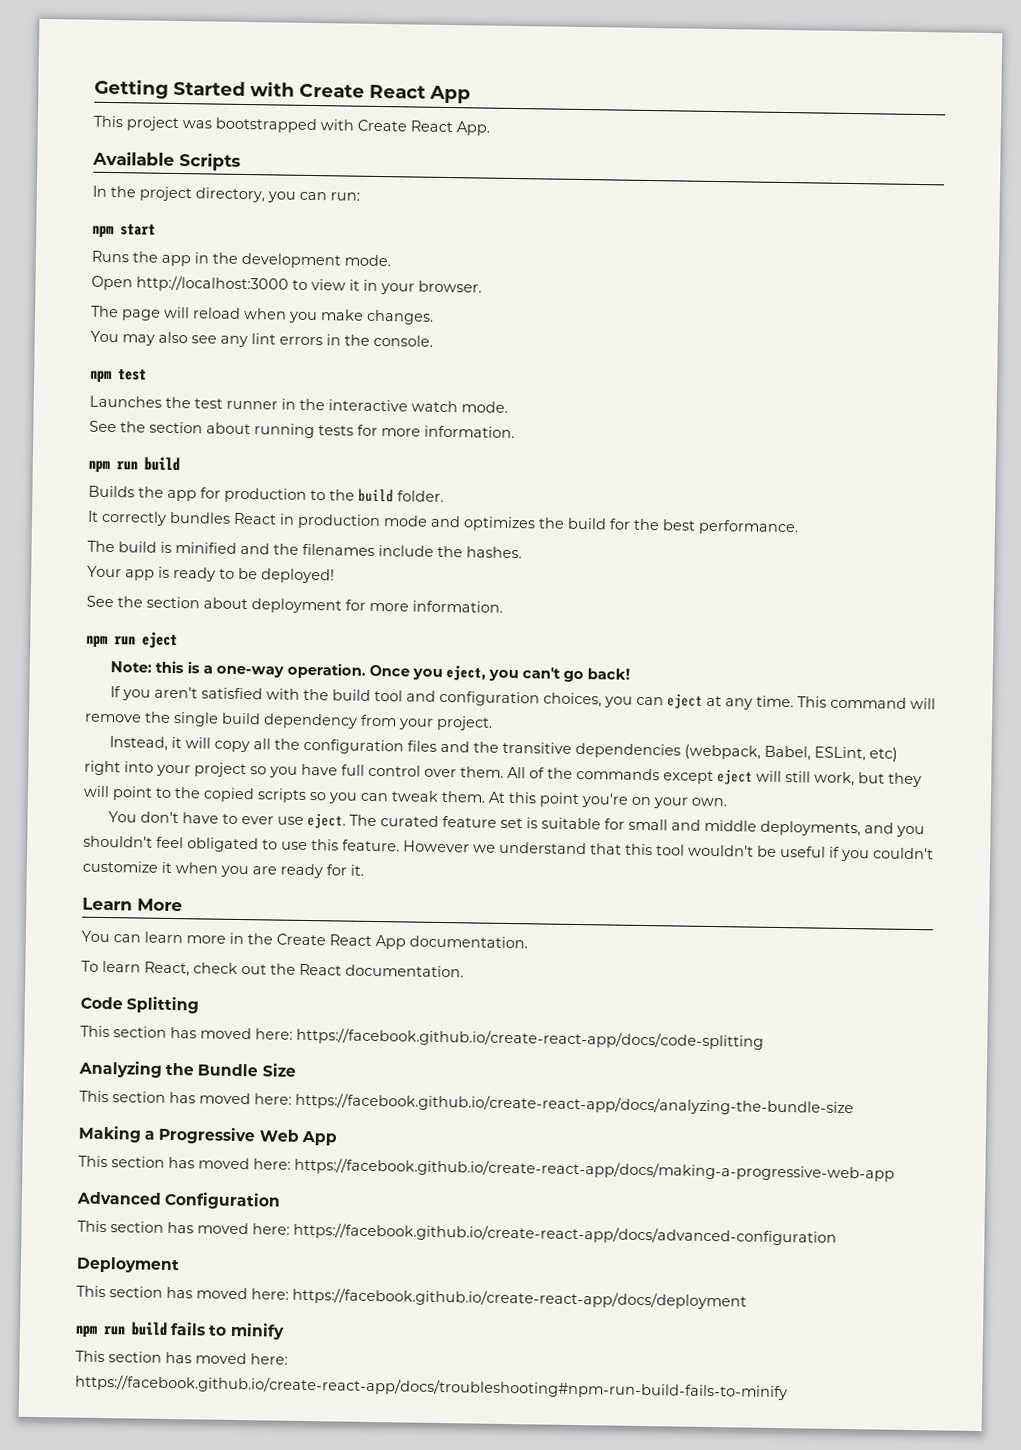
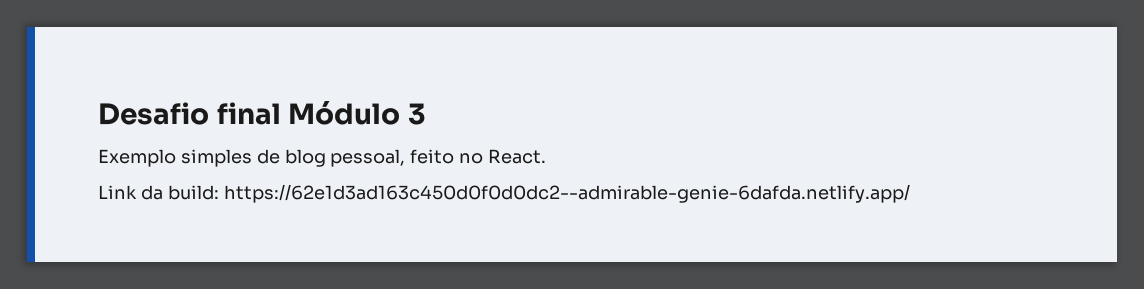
- Getting Started with Create React App
- This project was bootstrapped with Create React App.
- Available Scripts
- In the project directory, you can run:
- npm start
- Runs the app in the development mode.
- Open http://localhost:3000 to view it in your browser.
- The page will reload when you make changes.
- You may also see any lint errors in the console.
- npm test
- Launches the test runner in the interactive watch mode.
- See the section about running tests for more information.
- npm run build
- Builds the app for production to the build folder.
- It correctly bundles React in production mode and optimizes the build for the best performance.
- The build is minified and the filenames include the hashes.
- Your app is ready to be deployed!
- See the section about deployment for more information.
- npm run eject
- Note: this is a one-way operation. Once you eject, you can't go back!
- If you aren't satisfied with the build tool and configuration choices, you can eject at any time. This command will remove the single build dependency from your project.
- Instead, it will copy all the configuration files and the transitive dependencies (webpack, Babel, ESLint, etc) right into your project so you have full control over them. All of the commands except eject will still work, but they will point to the copied scripts so you can tweak them. At this point you're on your own.
- You don't have to ever use eject. The curated feature set is suitable for small and middle deployments, and you shouldn't feel obligated to use this feature. However we understand that this tool wouldn't be useful if you couldn't customize it when you are ready for it.
- Learn More
- You can learn more in the Create React App documentation.
- To learn React, check out the React documentation.
- Code Splitting
- This section has moved here: https://facebook.github.io/create-react-app/docs/code-splitting
- Analyzing the Bundle Size
- This section has moved here: https://facebook.github.io/create-react-app/docs/analyzing-the-bundle-size
- Making a Progressive Web App
- This section has moved here: https://facebook.github.io/create-react-app/docs/making-a-progressive-web-app
- Advanced Configuration
- This section has moved here: https://facebook.github.io/create-react-app/docs/advanced-configuration
- Deployment
- This section has moved here: https://facebook.github.io/create-react-app/docs/deployment
- npm run build fails to minify
- This section has moved here: https://facebook.github.io/create-react-app/docs/troubleshooting#npm-run-build-fails-to-minify
+ Desafio final Módulo 3
+ Exemplo simples de blog pessoal, feito no React.
+ Link da build: https://62e1d3ad163c450d0f0d0dc2--admirable-genie-6dafda.netlify.app/

